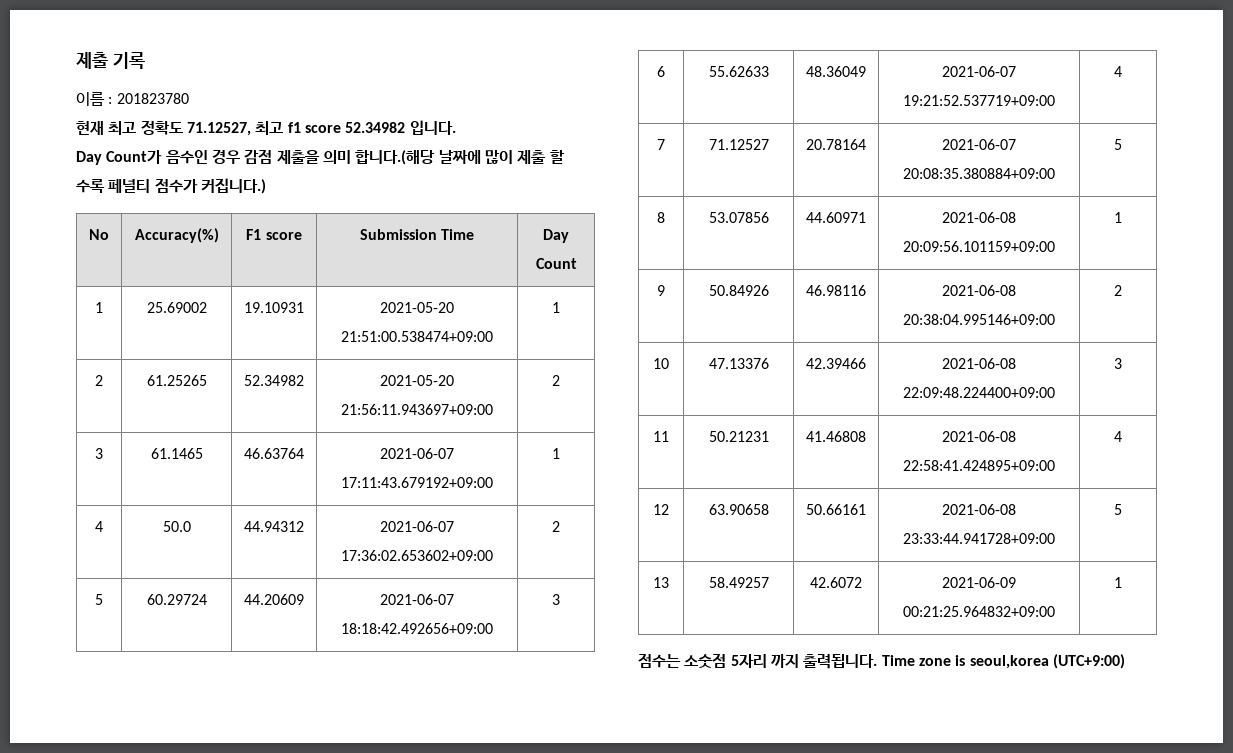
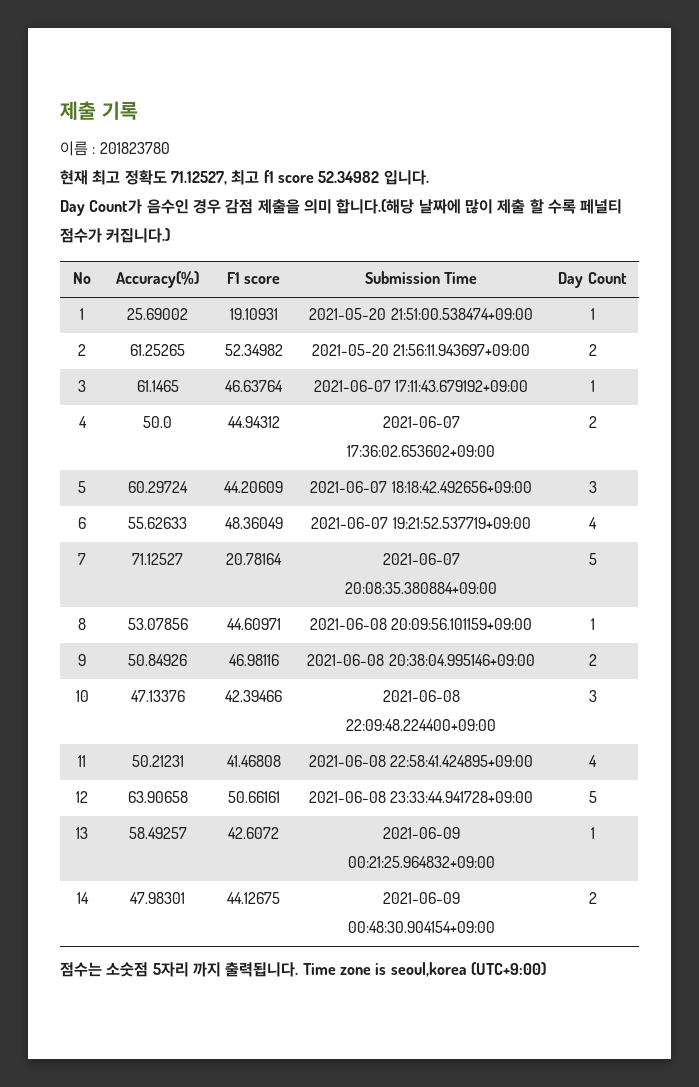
+ 14 | 47.98301 | 44.12675 | 2021-06-09 00:48:30.904154+09:00 | 2

